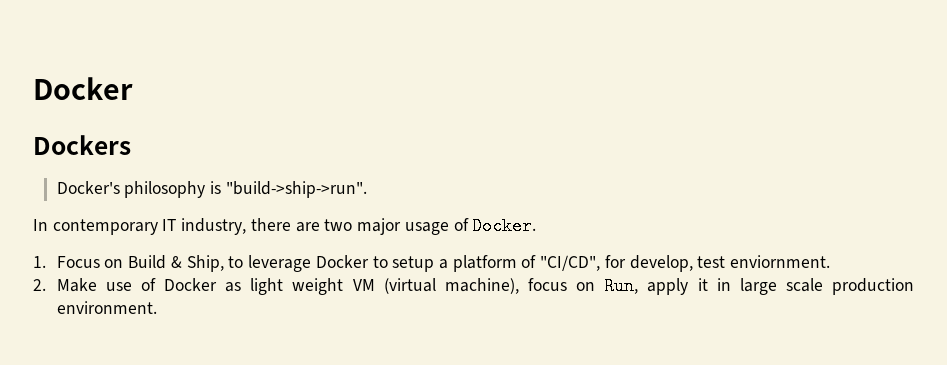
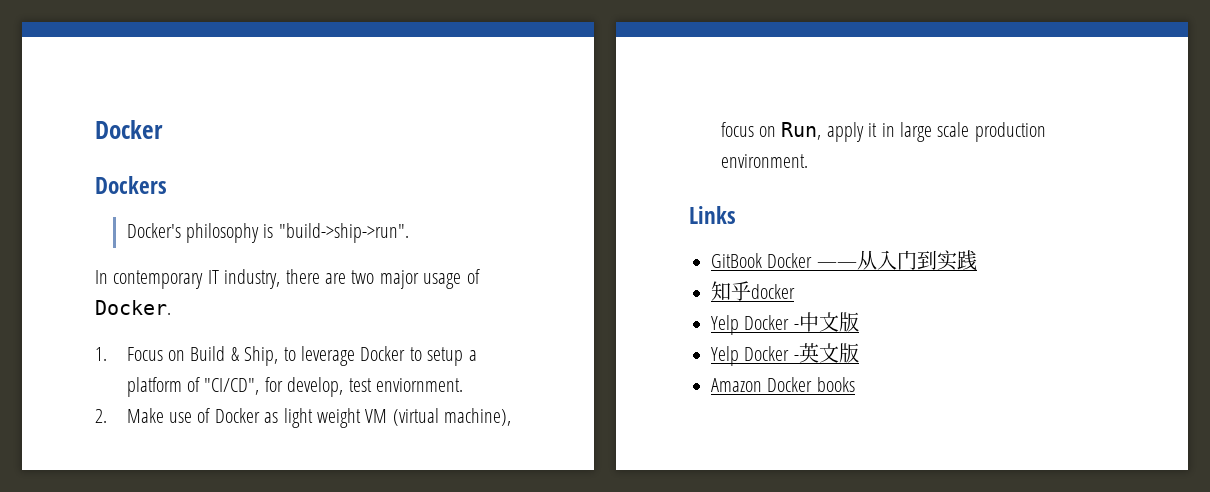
+ Links
+ GitBook Docker ——从入门到实践
+ 知乎docker
+ Yelp Docker -中文版
+ Yelp Docker -英文版
+ Amazon Docker books

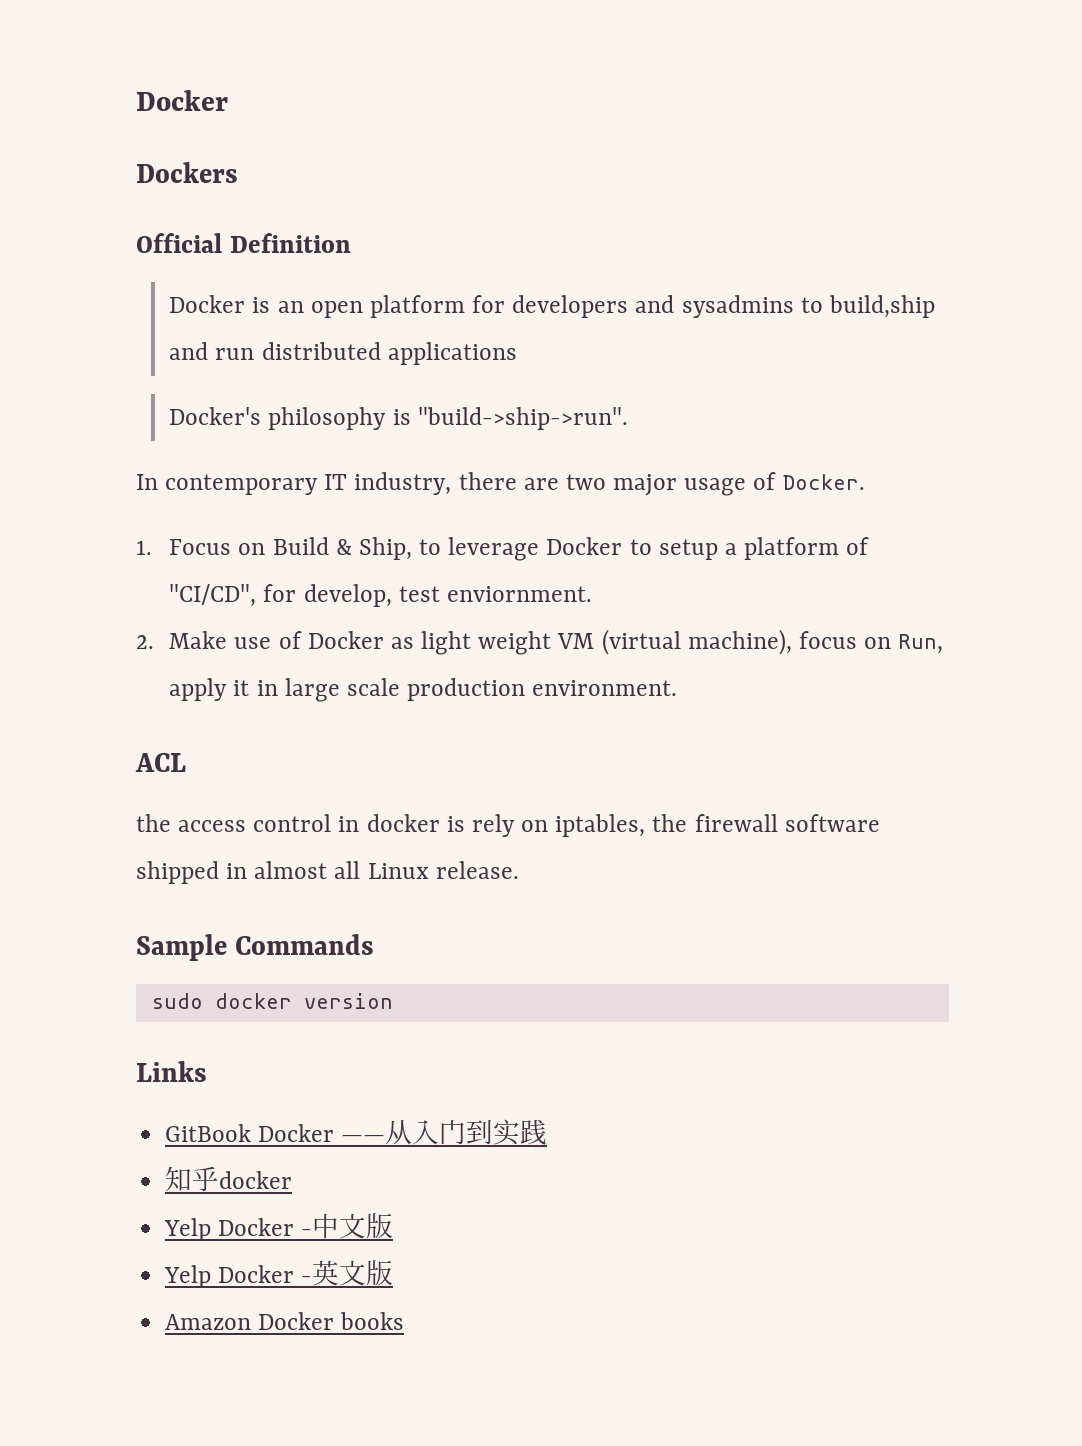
+ Official Definition
+ Docker is an open platform for developers and sysadmins to build,ship and run distributed applications
+ ACL
+ the access control in docker is rely on iptables, the firewall software shipped in almost all Linux release.
+ Sample Commands
+ sudo docker version

